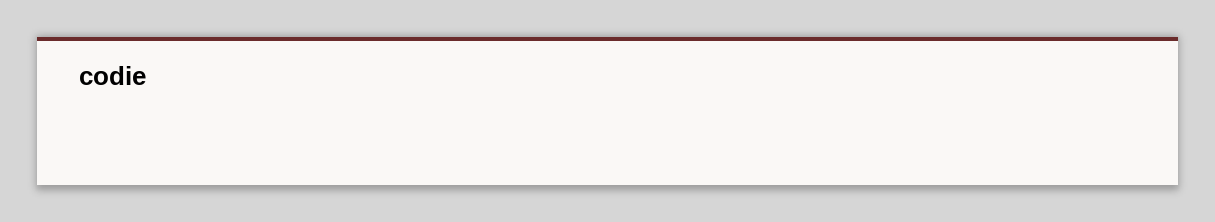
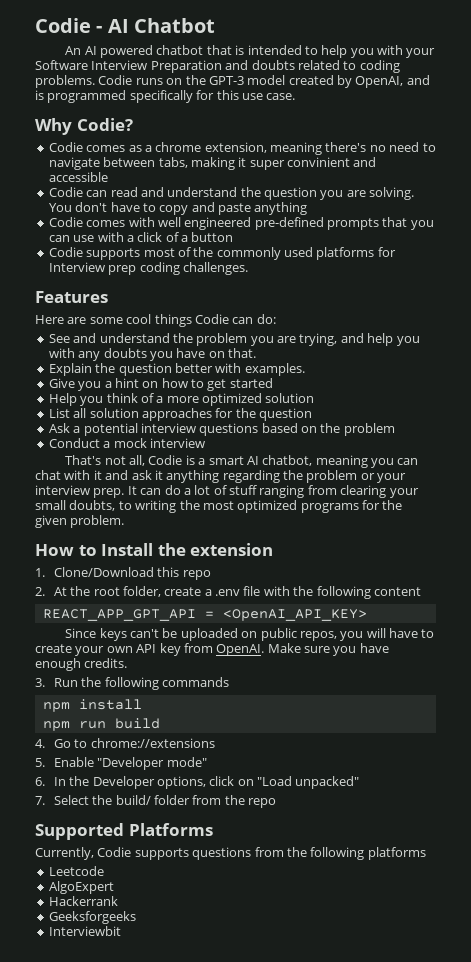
- codie
+ Codie - AI Chatbot
+ An AI powered chatbot that is intended to help you with your Software Interview Preparation and doubts related to coding problems. Codie runs on the GPT-3 model created by OpenAI, and is programmed specifically for this use case.
+ Why Codie?
+ Codie comes as a chrome extension, meaning there's no need to navigate between tabs, making it super convinient and accessible
+ Codie can read and understand the question you are solving. You don't have to copy and paste anything
+ Codie comes with well engineered pre-defined prompts that you can use with a click of a button
+ Codie supports most of the commonly used platforms for Interview prep coding challenges.
+ Features
+ Here are some cool things Codie can do:
+ See and understand the problem you are trying, and help you with any doubts you have on that.
+ Explain the question better with examples.
+ Give you a hint on how to get started
+ Help you think of a more optimized solution
+ List all solution approaches for the question
+ Ask a potential interview questions based on the problem
+ Conduct a mock interview
+ That's not all, Codie is a smart AI chatbot, meaning you can chat with it and ask it anything regarding the problem or your interview prep. It can do a lot of stuff ranging from clearing your small doubts, to writing the most optimized programs for the given problem.
+ How to Install the extension
+ 1. Clone/Download this repo
+ 2. At the root folder, create a .env file with the following content
+ REACT_APP_GPT_API = <OpenAI_API_KEY>
+ Since keys can't be uploaded on public repos, you will have to create your own API key from OpenAI. Make sure you have enough credits.
+ 3. Run the following commands
+ npm install
+ npm run build
+ 4. Go to chrome://extensions
+ 5. Enable "Developer mode"
+ 6. In the Developer options, click on "Load unpacked"
+ 7. Select the build/ folder from the repo
+ Supported Platforms
+ Currently, Codie supports questions from the following platforms
+ Leetcode
+ AlgoExpert
+ Hackerrank
+ Geeksforgeeks
+ Interviewbit

